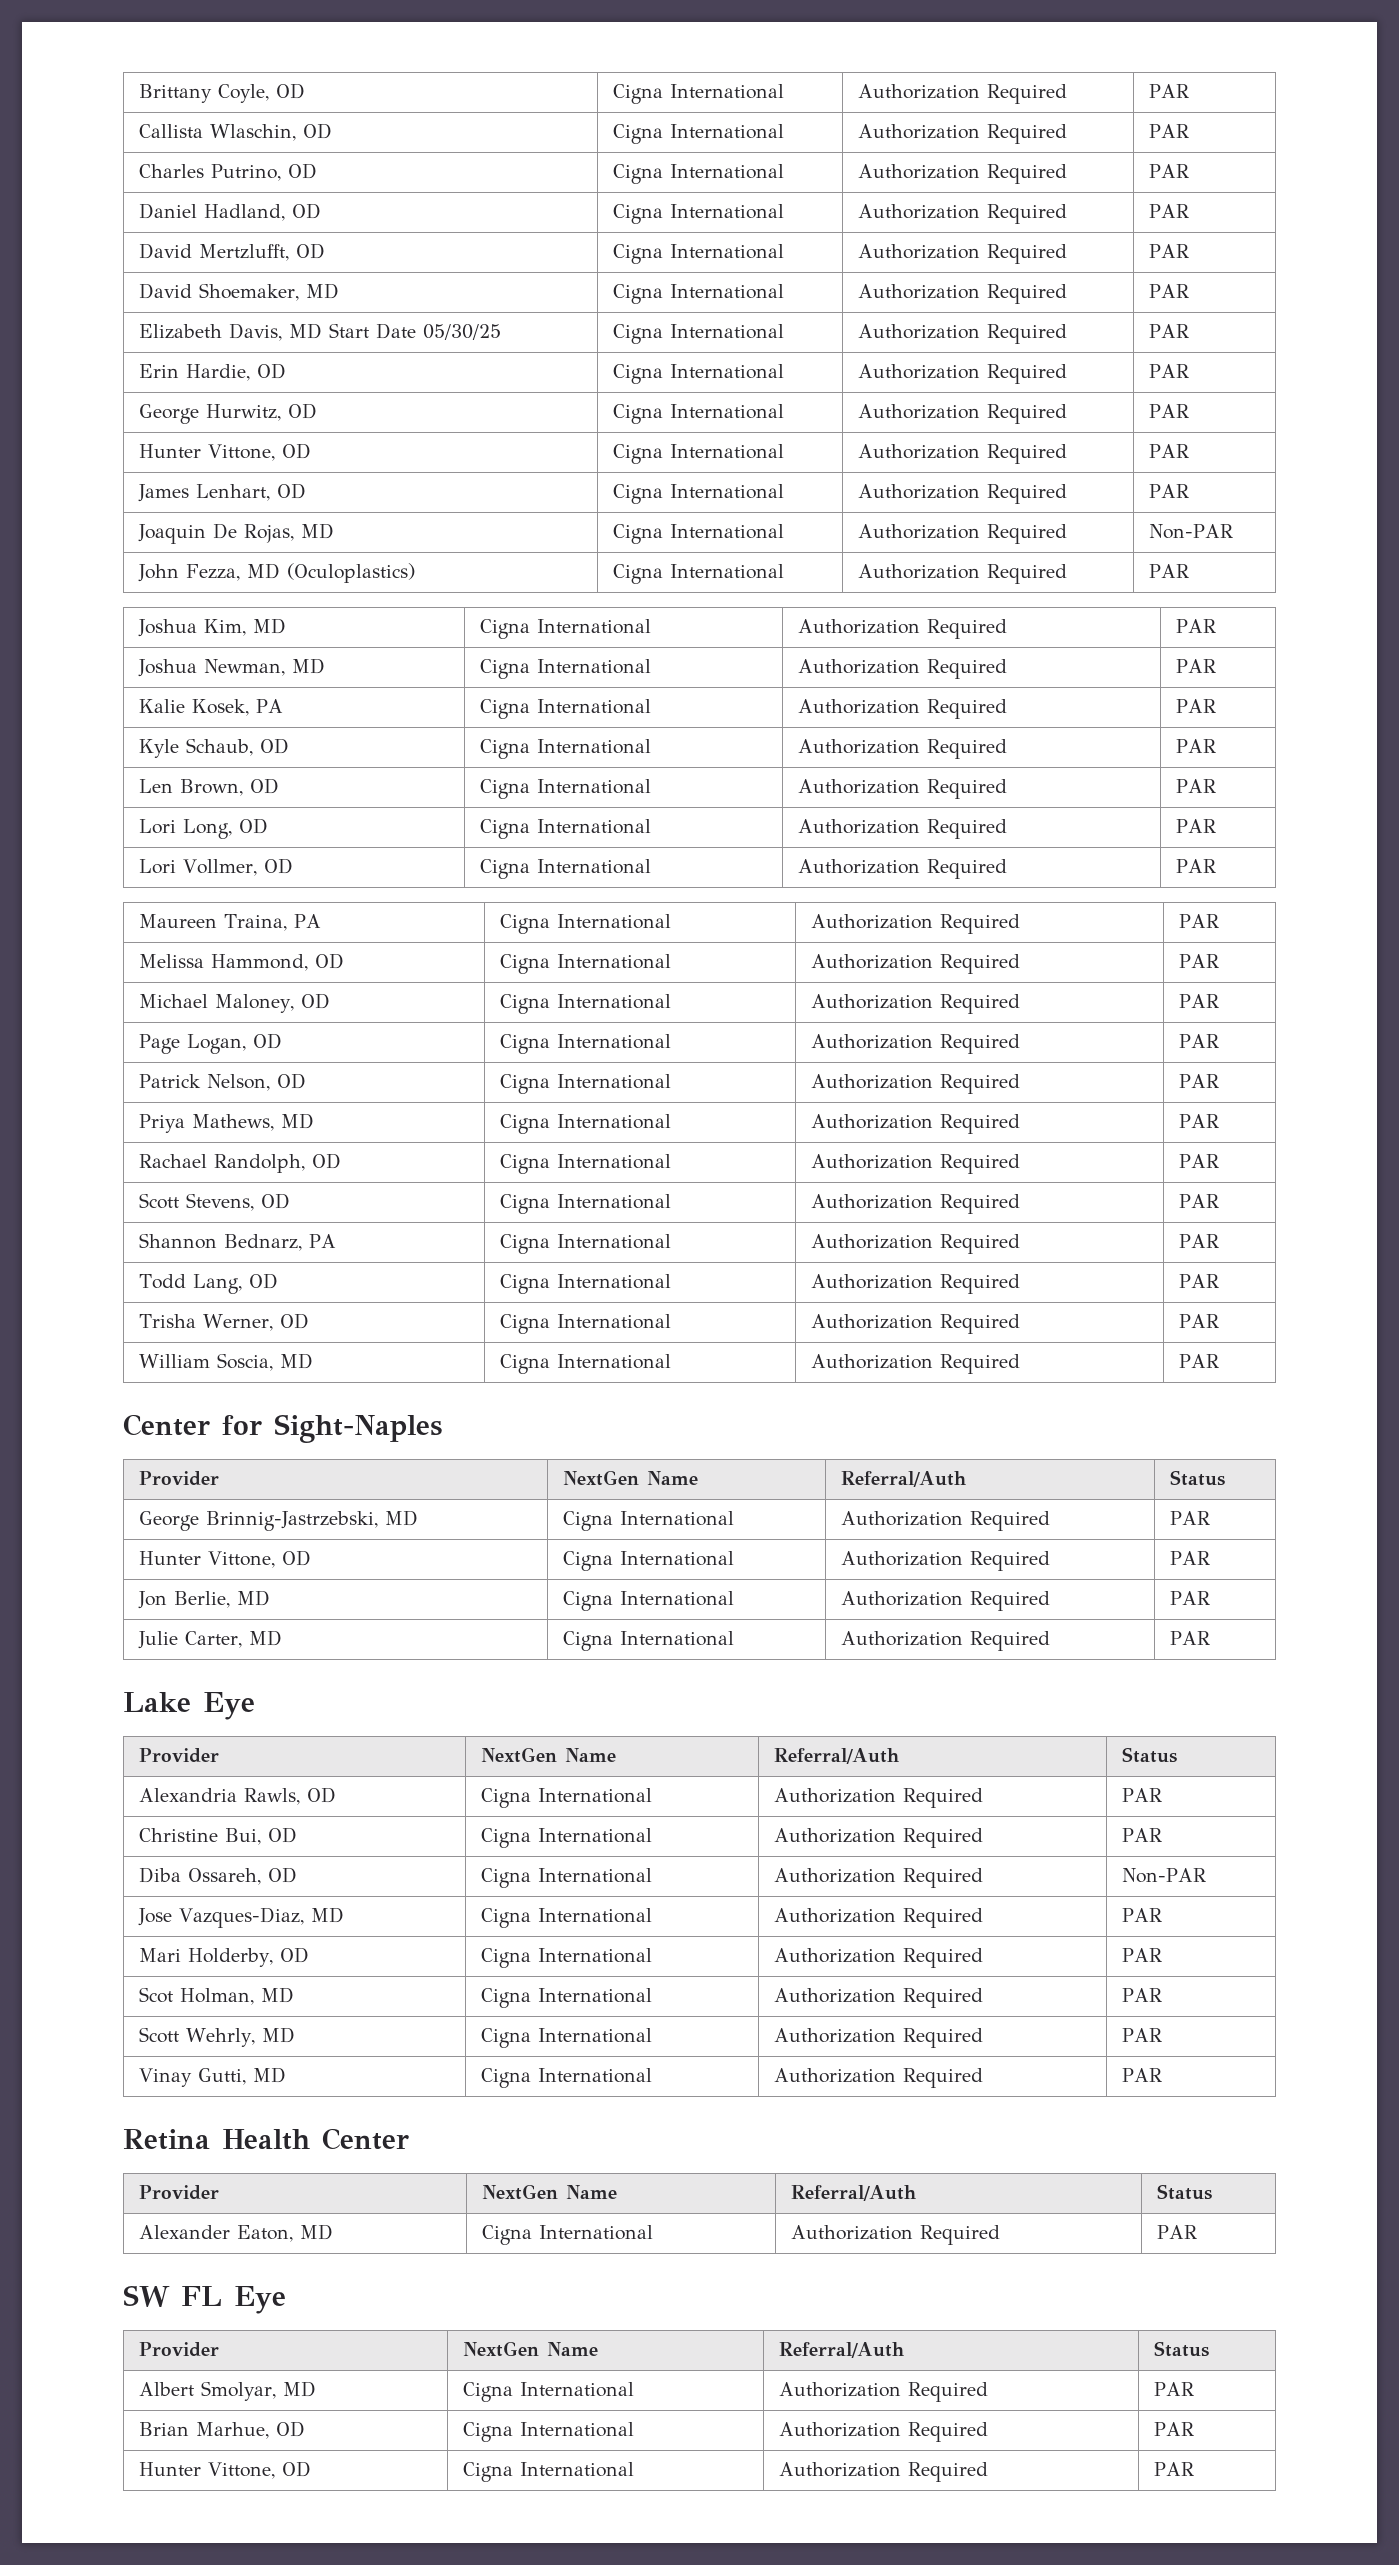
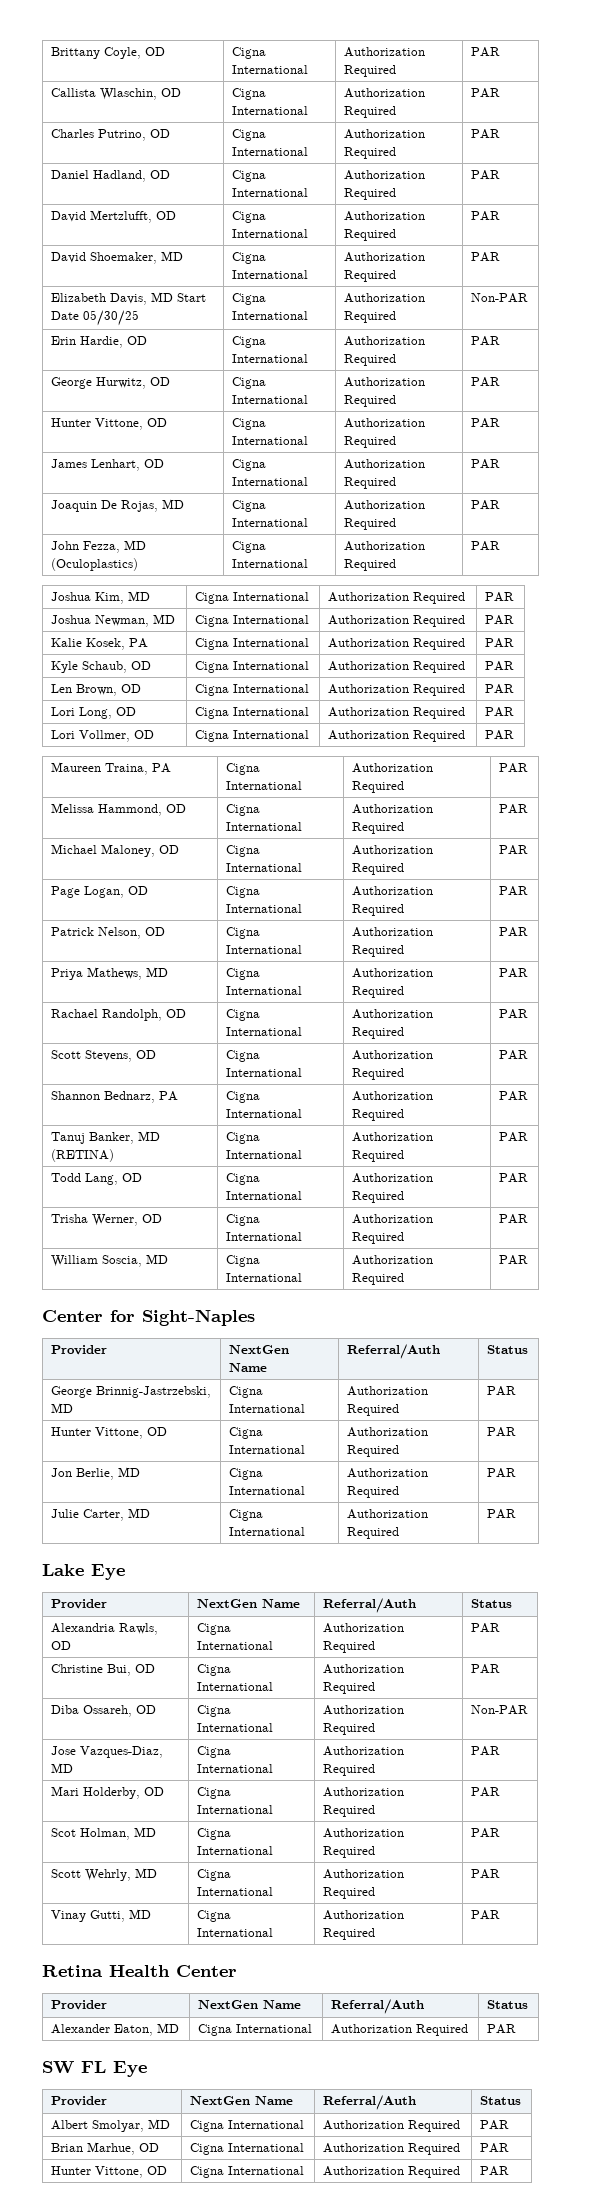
- Elizabeth Davis, MD Start Date 05/30/25 | Cigna International | Authorization Required | PAR
+ Elizabeth Davis, MD Start Date 05/30/25 | Cigna International | Authorization Required | Non-PAR
- Joaquin De Rojas, MD | Cigna International | Authorization Required | Non-PAR
+ Joaquin De Rojas, MD | Cigna International | Authorization Required | PAR
+ Tanuj Banker, MD (RETINA) | Cigna International | Authorization Required | PAR

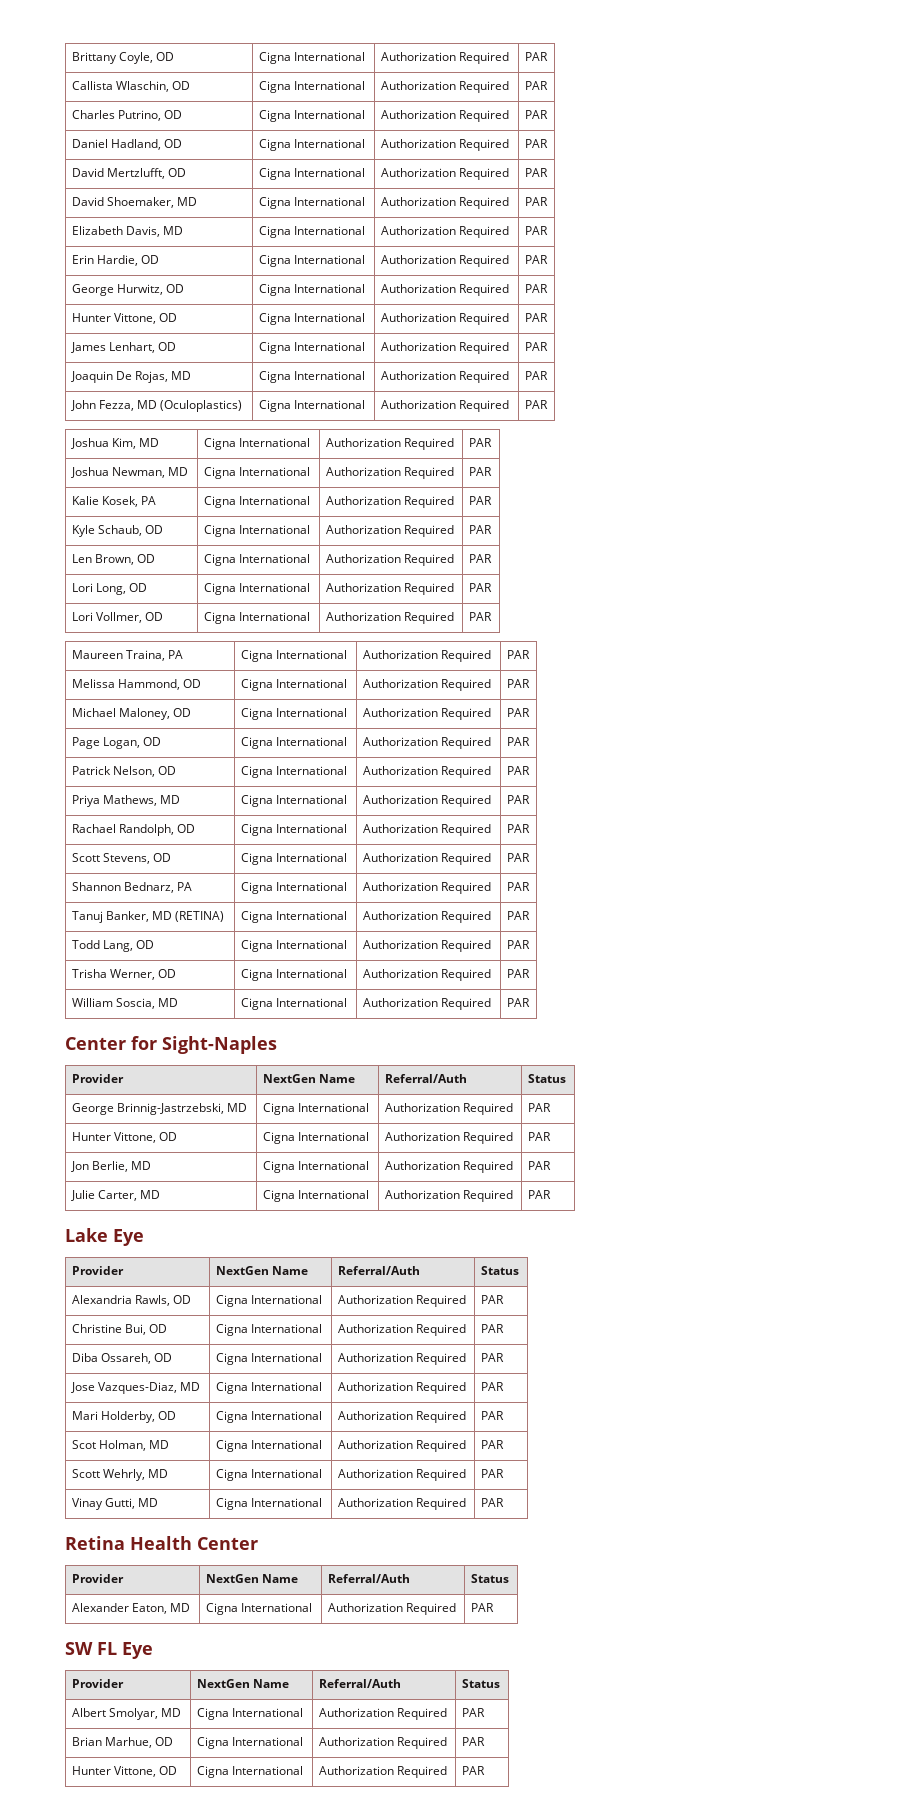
- Elizabeth Davis, MD Start Date 05/30/25 | Cigna International | Authorization Required | Non-PAR
+ Elizabeth Davis, MD | Cigna International | Authorization Required | PAR
- Diba Ossareh, OD | Cigna International | Authorization Required | Non-PAR
+ Diba Ossareh, OD | Cigna International | Authorization Required | PAR

